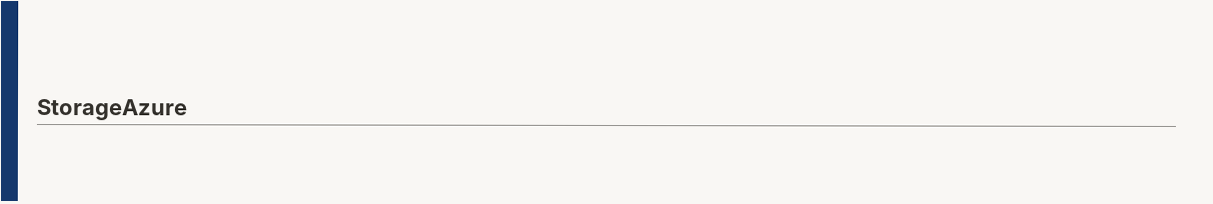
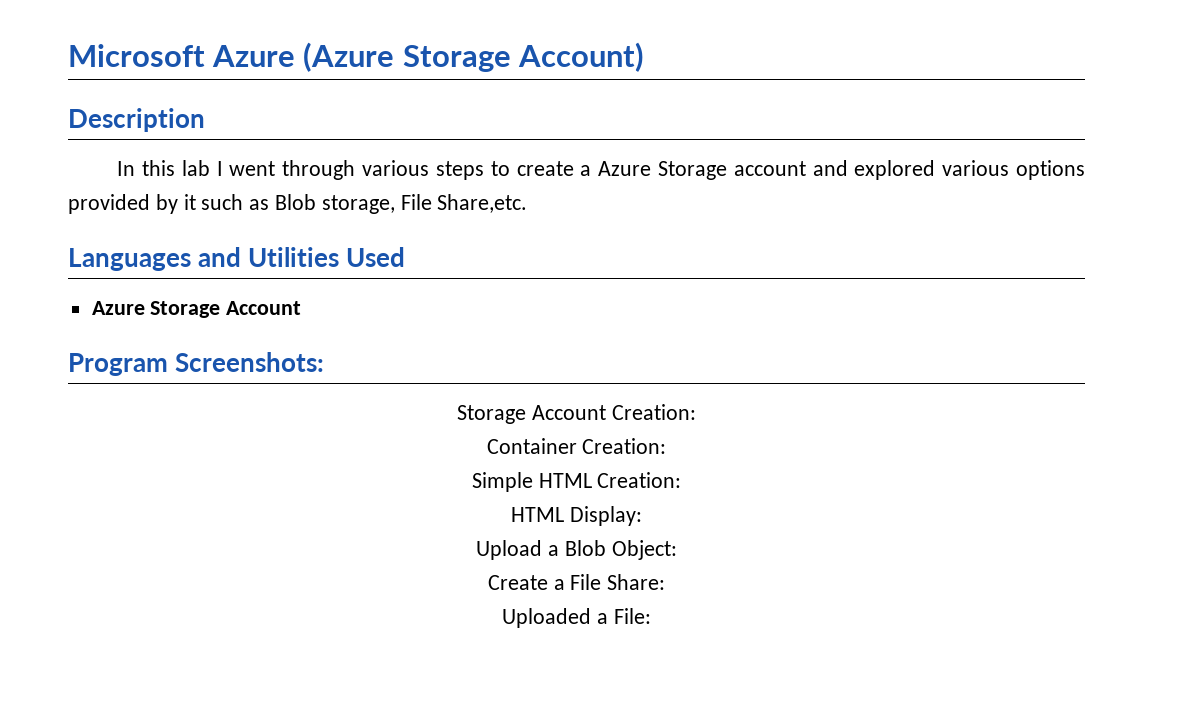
- StorageAzure
+ Microsoft Azure (Azure Storage Account)
+ Description
+ In this lab I went through various steps to create a Azure Storage account and explored various options provided by it such as Blob storage, File Share,etc.
+ Languages and Utilities Used
+ Azure Storage Account
+ Program Screenshots:
+ Storage Account Creation:
+ Container Creation:
+ Simple HTML Creation:
+ HTML Display:
+ Upload a Blob Object:
+ Create a File Share:
+ Uploaded a File:

